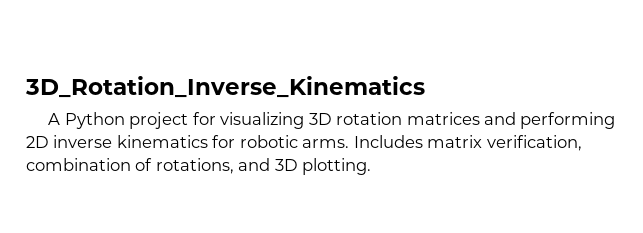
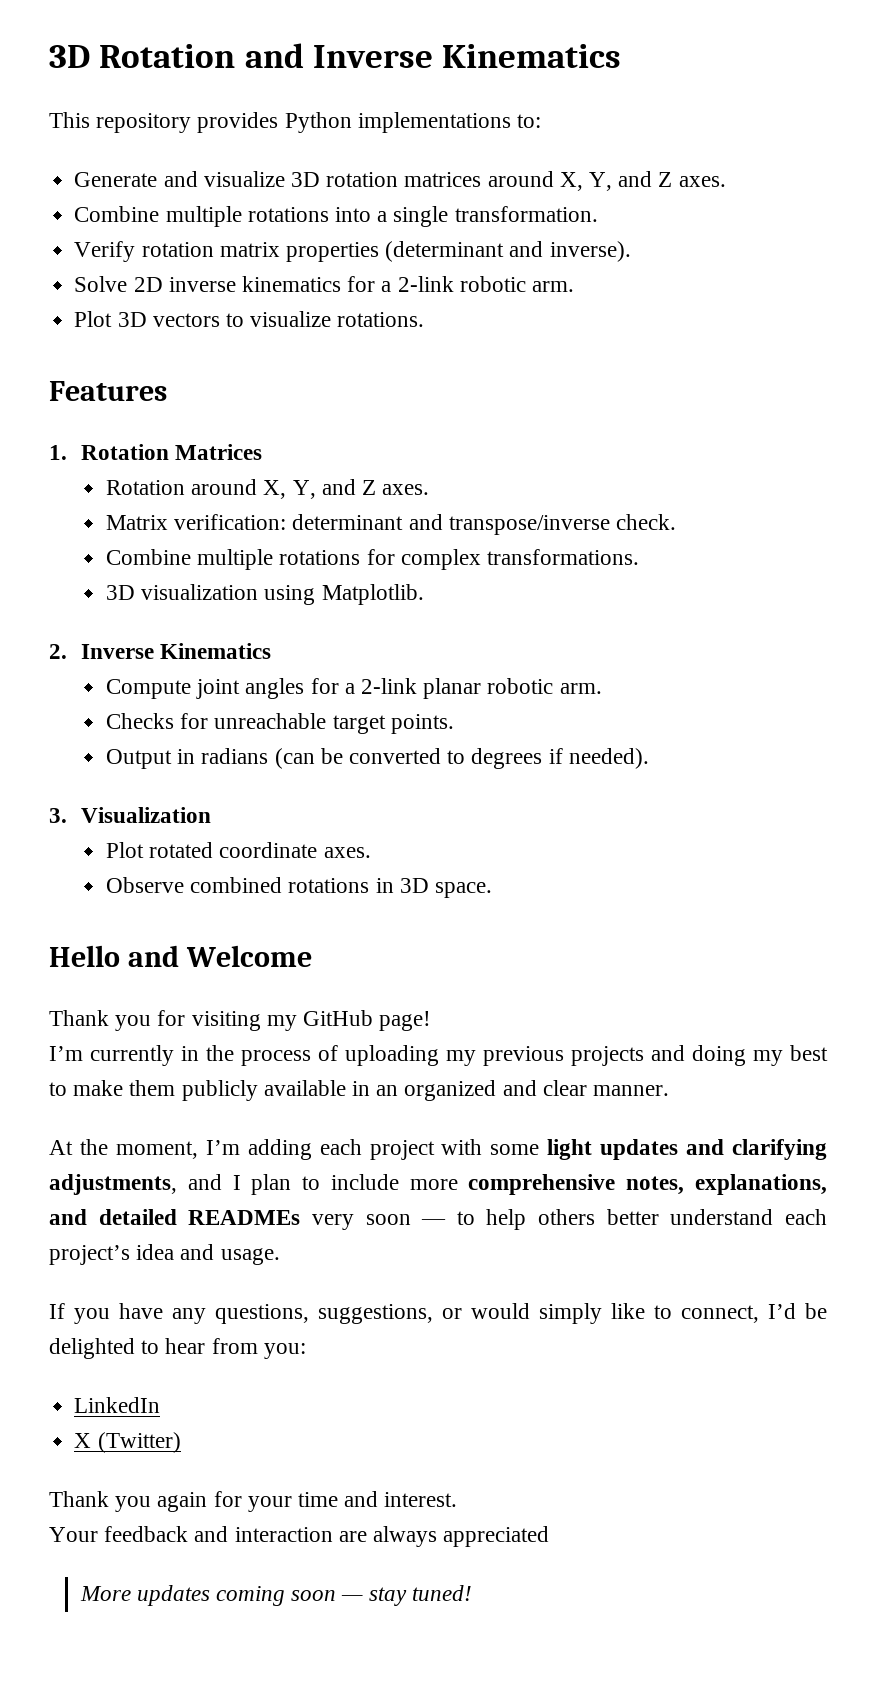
- 3D_Rotation_Inverse_Kinematics
- A Python project for visualizing 3D rotation matrices and performing 2D inverse kinematics for robotic arms. Includes matrix verification, combination of rotations, and 3D plotting.
+ 3D Rotation and Inverse Kinematics
+ This repository provides Python implementations to:
+ Generate and visualize 3D rotation matrices around X, Y, and Z axes.
+ Combine multiple rotations into a single transformation.
+ Verify rotation matrix properties (determinant and inverse).
+ Solve 2D inverse kinematics for a 2-link robotic arm.
+ Plot 3D vectors to visualize rotations.
+ Features
+ 1. Rotation Matrices
+ Rotation around X, Y, and Z axes.
+ Matrix verification: determinant and transpose/inverse check.
+ Combine multiple rotations for complex transformations.
+ 3D visualization using Matplotlib.
+ 2. Inverse Kinematics
+ Compute joint angles for a 2-link planar robotic arm.
+ Checks for unreachable target points.
+ Output in radians (can be converted to degrees if needed).
+ 3. Visualization
+ Plot rotated coordinate axes.
+ Observe combined rotations in 3D space.
+ Hello and Welcome
+ Thank you for visiting my GitHub page!
+ I’m currently in the process of uploading my previous projects and doing my best to make them publicly available in an organized and clear manner.
+ At the moment, I’m adding each project with some light updates and clarifying adjustments, and I plan to include more comprehensive notes, explanations, and detailed READMEs very soon — to help others better understand each project’s idea and usage.
+ If you have any questions, suggestions, or would simply like to connect, I’d be delighted to hear from you:
+ LinkedIn
+ X (Twitter)
+ Thank you again for your time and interest.
+ Your feedback and interaction are always appreciated
+ More updates coming soon — stay tuned!

